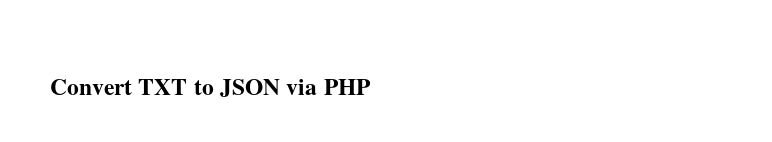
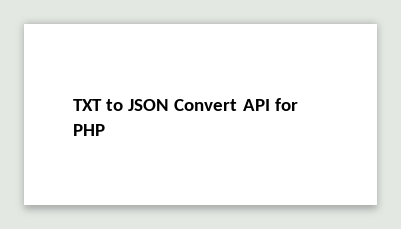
- Convert TXT to JSON via PHP
+ TXT to JSON Convert API for PHP

